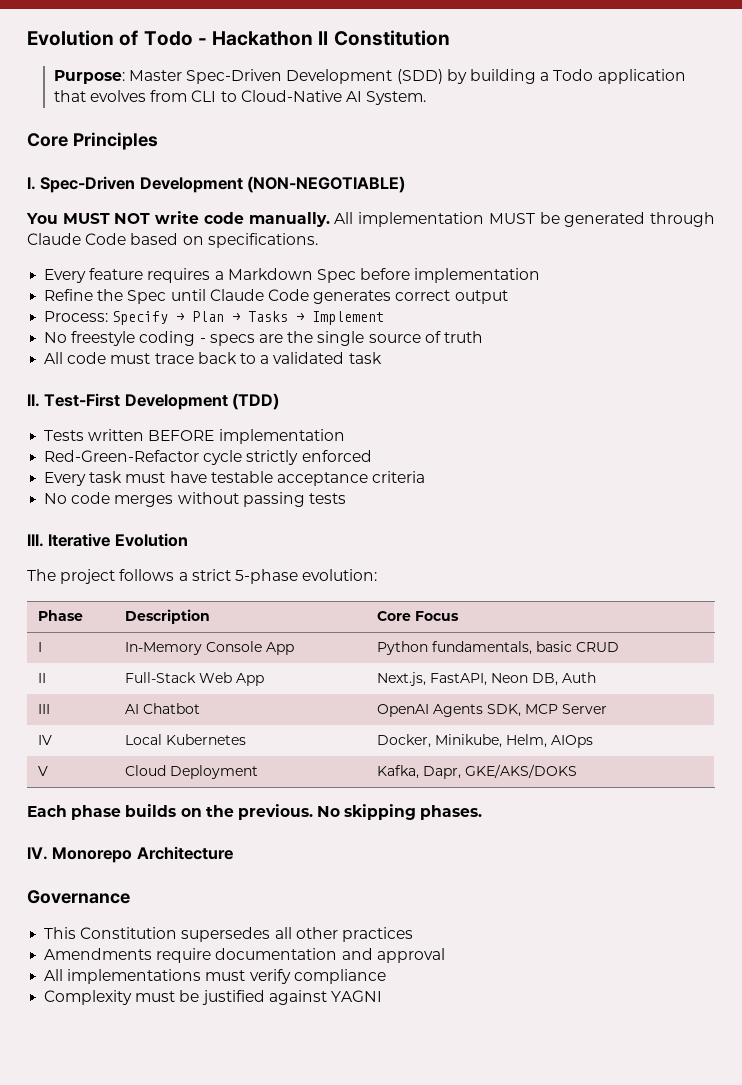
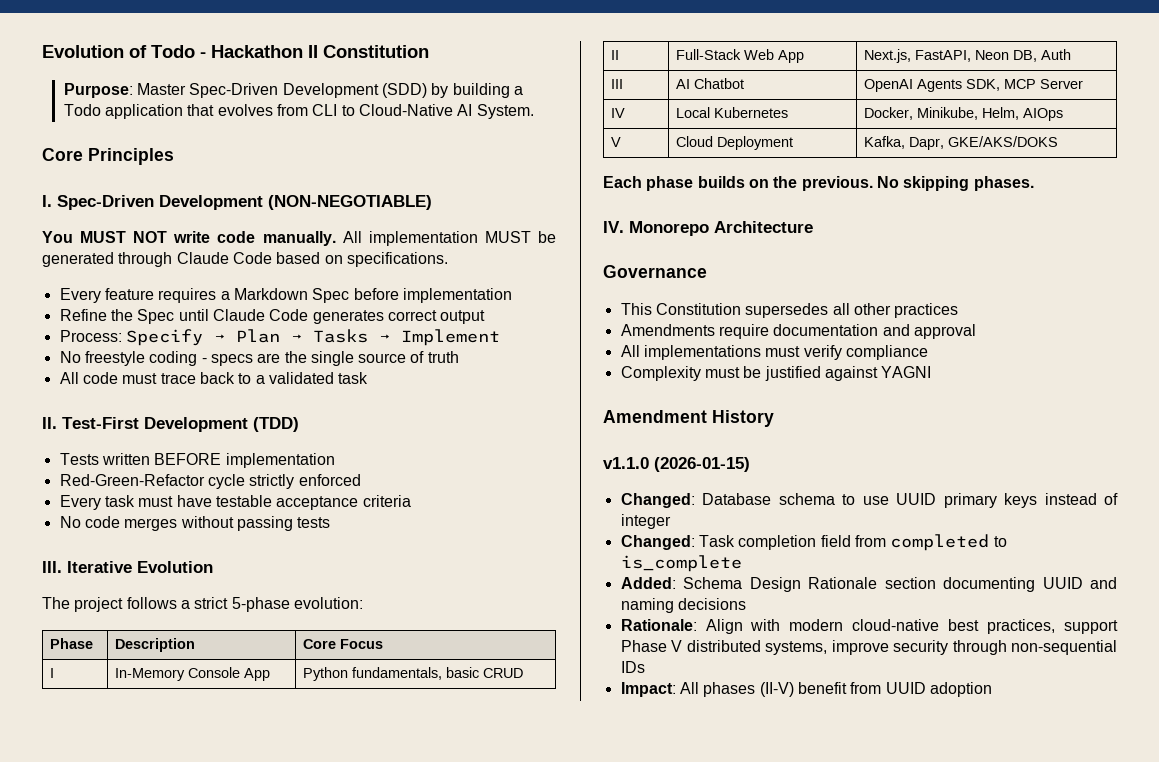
+ Amendment History
+ v1.1.0 (2026-01-15)
+ Changed: Database schema to use UUID primary keys instead of integer
+ Changed: Task completion field from completed to is_complete
+ Added: Schema Design Rationale section documenting UUID and naming decisions
+ Rationale: Align with modern cloud-native best practices, support Phase V distributed systems, improve security through non-sequential IDs
+ Impact: All phases (II-V) benefit from UUID adoption

